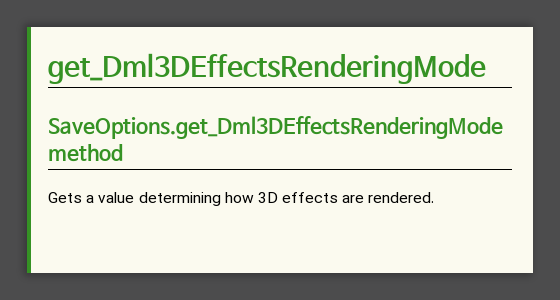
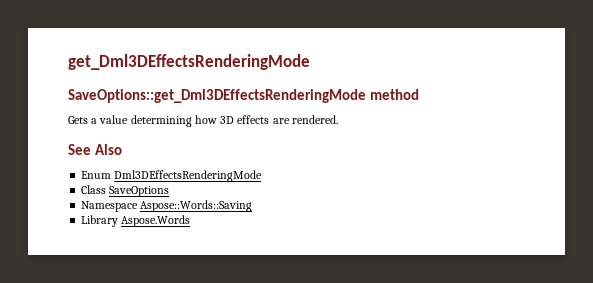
- SaveOptions.get_Dml3DEffectsRenderingMode method
+ SaveOptions::get_Dml3DEffectsRenderingMode method
+ See Also
+ Enum Dml3DEffectsRenderingMode
+ Class SaveOptions
+ Namespace Aspose::Words::Saving
+ Library Aspose.Words

